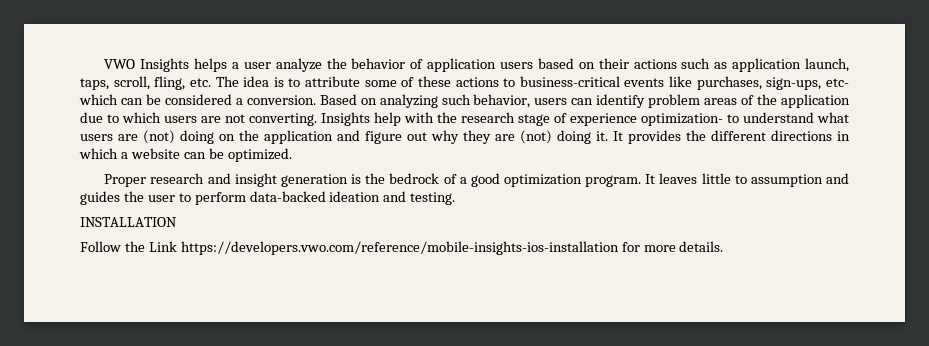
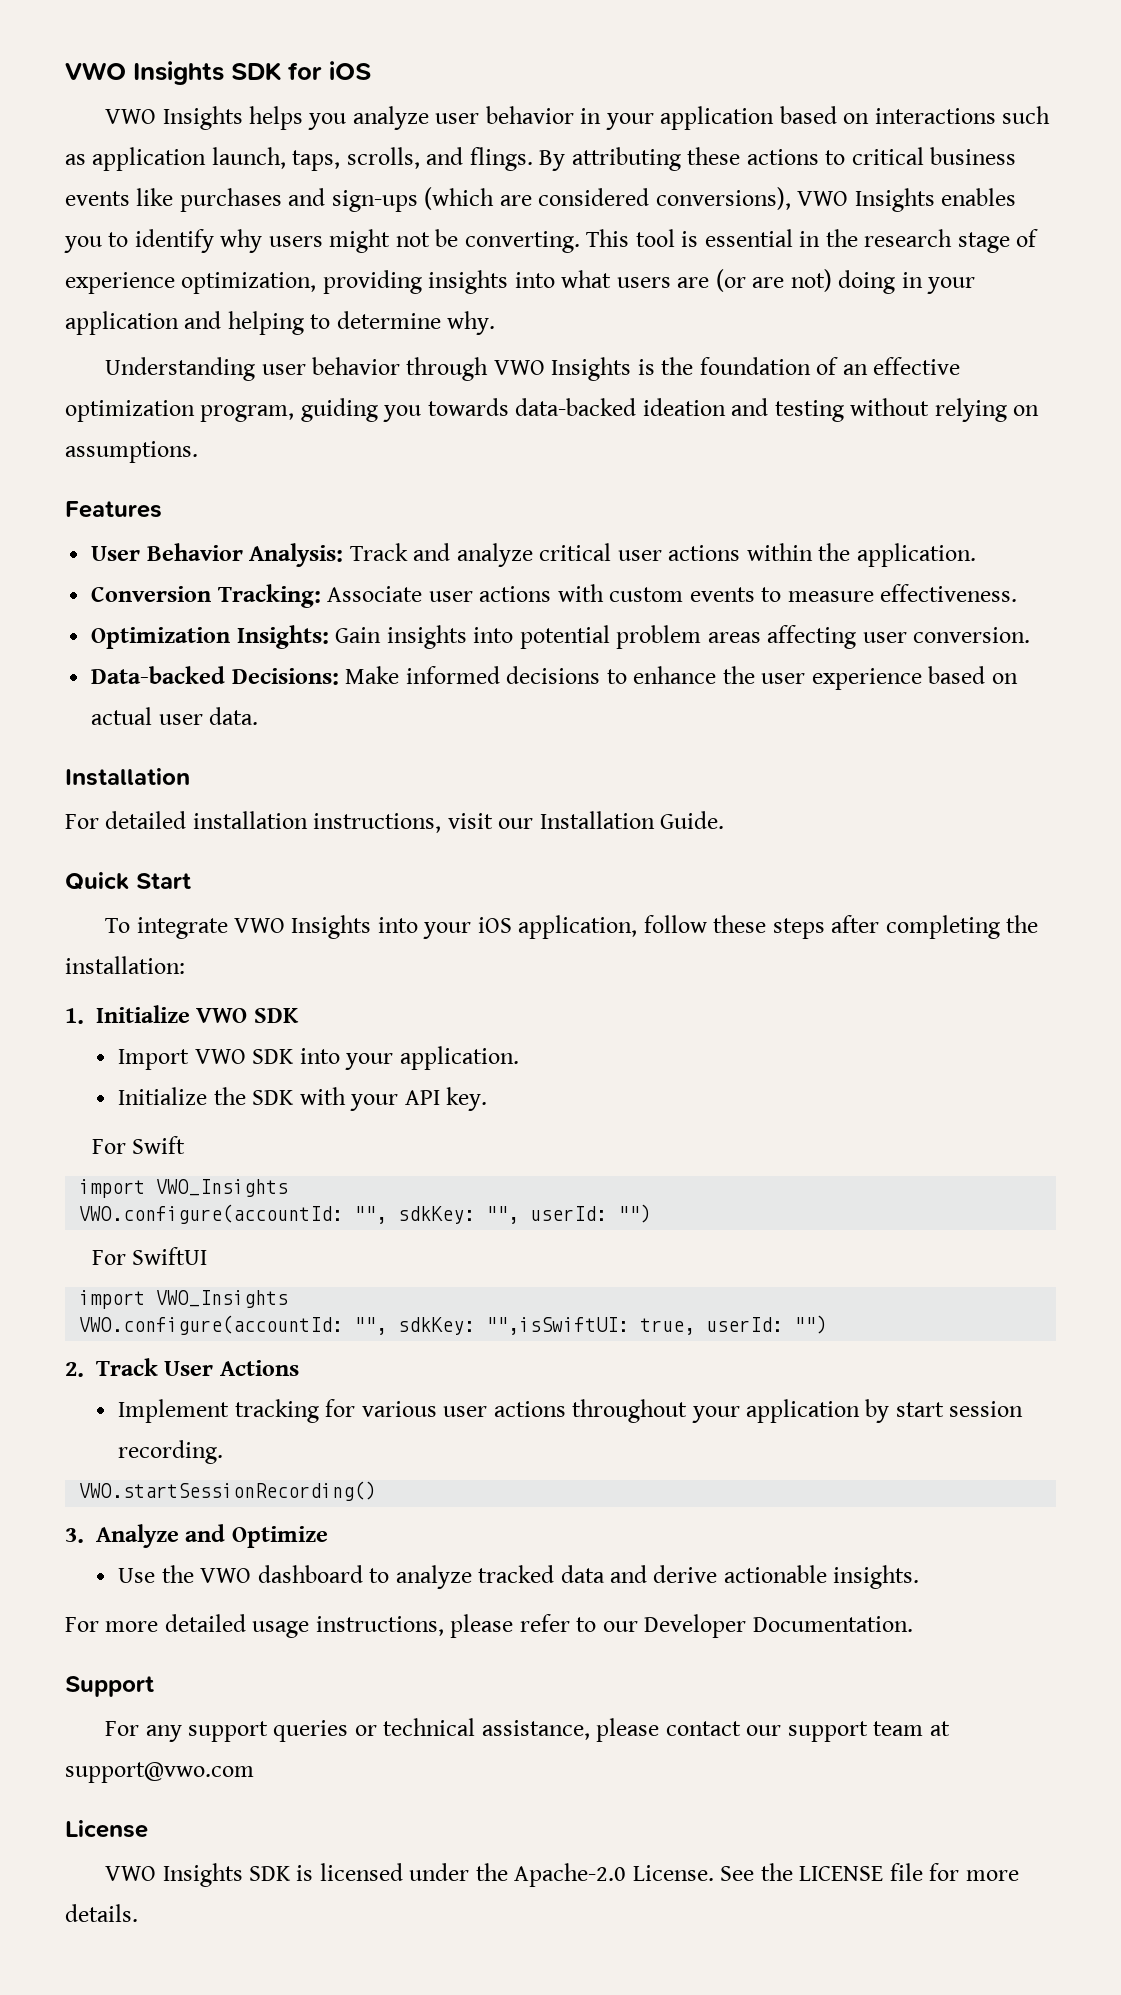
- VWO Insights helps a user analyze the behavior of application users based on their actions such as application launch, taps, scroll, fling, etc. The idea is to attribute some of these actions to business-critical events like purchases, sign-ups, etc- which can be considered a conversion. Based on analyzing such behavior, users can identify problem areas of the application due to which users are not converting. Insights help with the research stage of experience optimization- to understand what users are (not) doing on the application and figure out why they are (not) doing it. It provides the different directions in which a website can be optimized.
- Proper research and insight generation is the bedrock of a good optimization program. It leaves little to assumption and guides the user to perform data-backed ideation and testing.
- INSTALLATION
- Follow the Link https://developers.vwo.com/reference/mobile-insights-ios-installation for more details.
+ VWO Insights SDK for iOS
+ VWO Insights helps you analyze user behavior in your application based on interactions such as application launch, taps, scrolls, and flings. By attributing these actions to critical business events like purchases and sign-ups (which are considered conversions), VWO Insights enables you to identify why users might not be converting. This tool is essential in the research stage of experience optimization, providing insights into what users are (or are not) doing in your application and helping to determine why.
+ Understanding user behavior through VWO Insights is the foundation of an effective optimization program, guiding you towards data-backed ideation and testing without relying on assumptions.
+ Features
+ User Behavior Analysis: Track and analyze critical user actions within the application.
+ Conversion Tracking: Associate user actions with custom events to measure effectiveness.
+ Optimization Insights: Gain insights into potential problem areas affecting user conversion.
+ Data-backed Decisions: Make informed decisions to enhance the user experience based on actual user data.
+ Installation
+ For detailed installation instructions, visit our Installation Guide.
+ Quick Start
+ To integrate VWO Insights into your iOS application, follow these steps after completing the installation:
+ 1. Initialize VWO SDK
+ Import VWO SDK into your application.
+ Initialize the SDK with your API key.
+ For Swift
+ import VWO_Insights
+ VWO.configure(accountId: "", sdkKey: "", userId: "")
+ For SwiftUI
+ import VWO_Insights
+ VWO.configure(accountId: "", sdkKey: "",isSwiftUI: true, userId: "")
+ 2. Track User Actions
+ Implement tracking for various user actions throughout your application by start session recording.
+ VWO.startSessionRecording()
+ 3. Analyze and Optimize
+ Use the VWO dashboard to analyze tracked data and derive actionable insights.
+ For more detailed usage instructions, please refer to our Developer Documentation.
+ Support
+ For any support queries or technical assistance, please contact our support team at support@vwo.com
+ License
+ VWO Insights SDK is licensed under the Apache-2.0 License. See the LICENSE file for more details.

